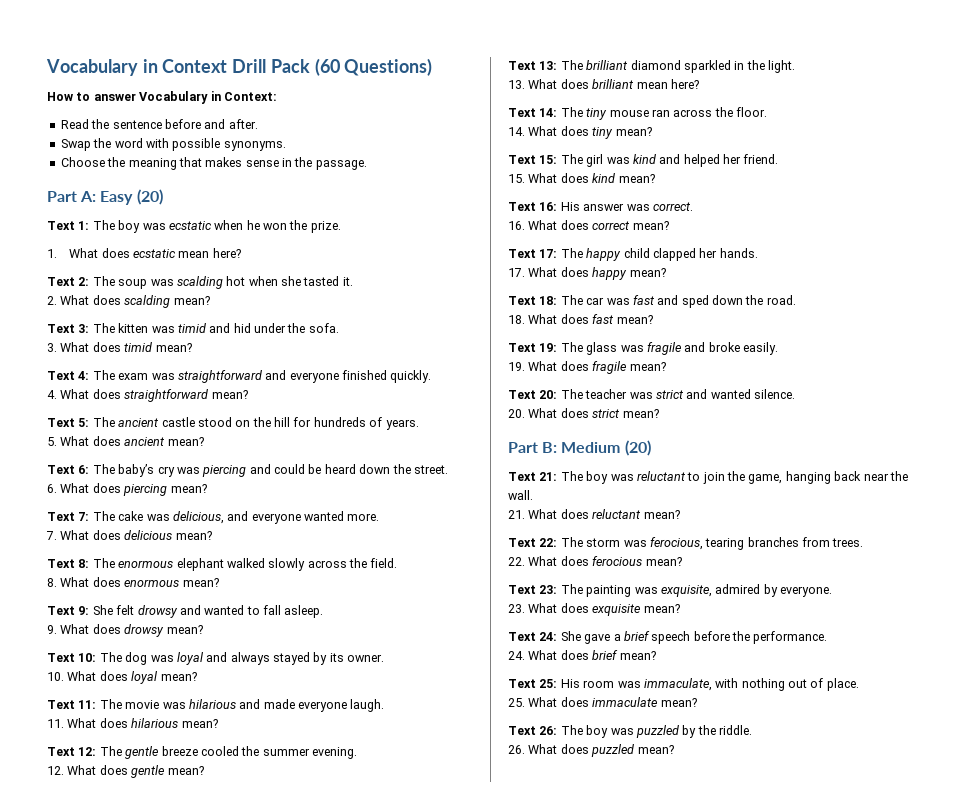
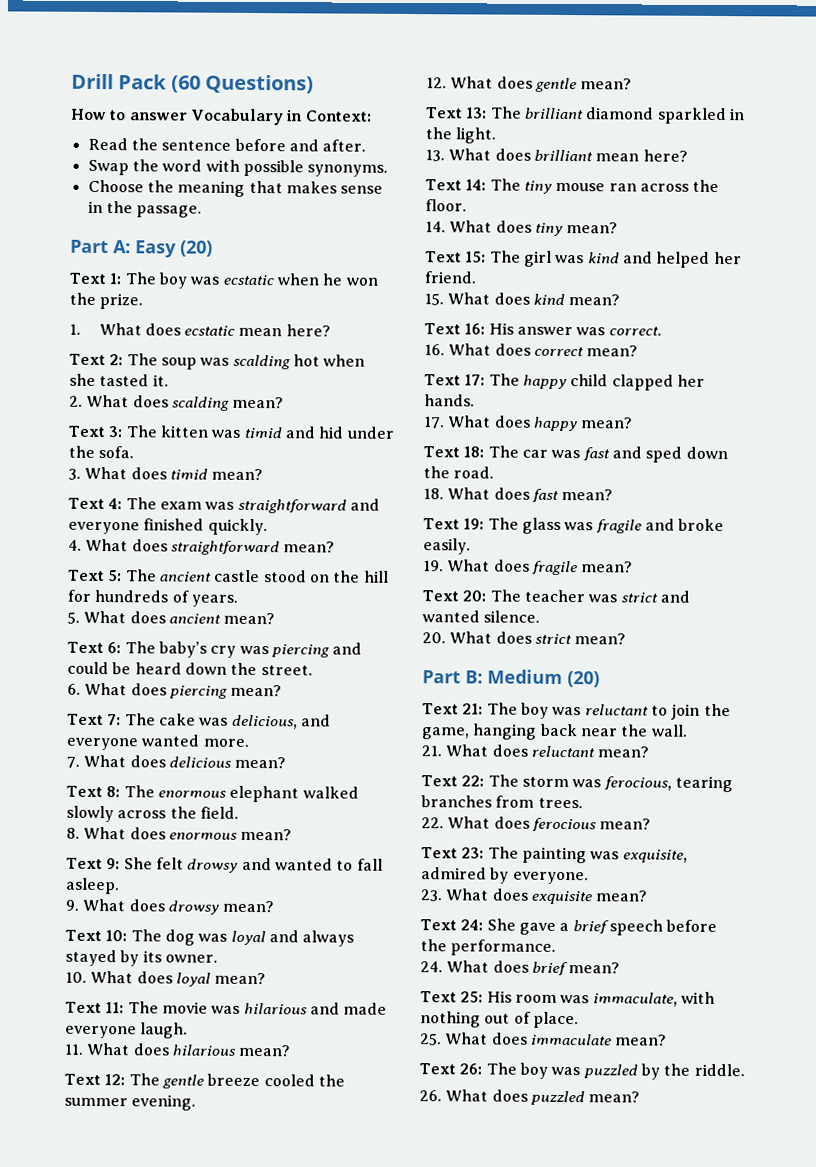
- Vocabulary in Context Drill Pack (60 Questions)
+ Drill Pack (60 Questions)

